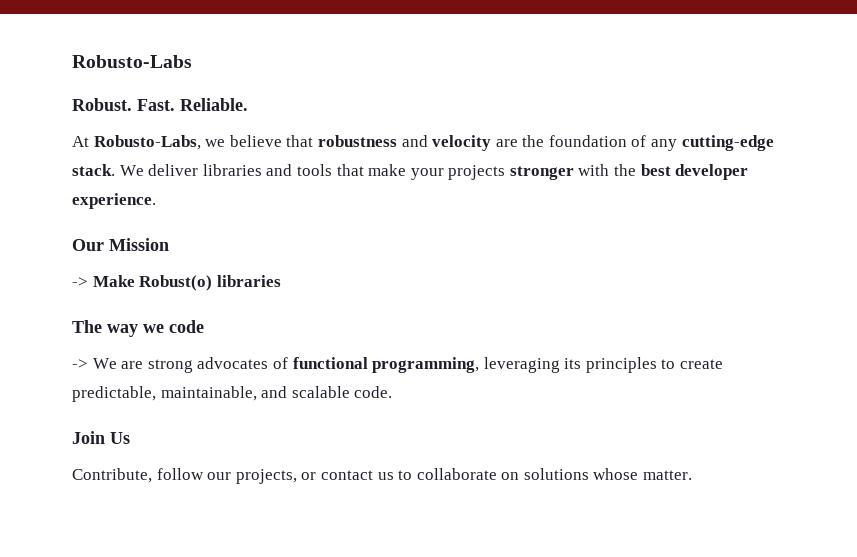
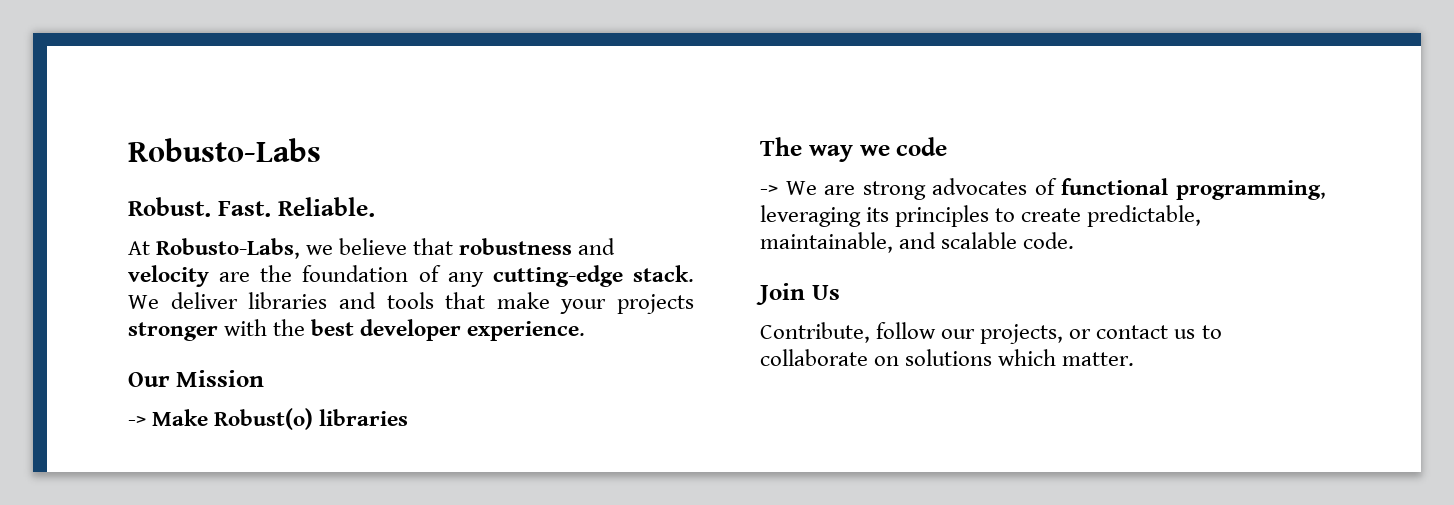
- Contribute, follow our projects, or contact us to collaborate on solutions whose matter.
+ Contribute, follow our projects, or contact us to collaborate on solutions which matter.

